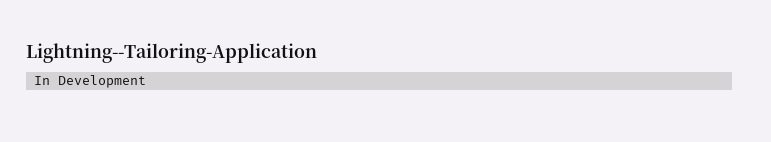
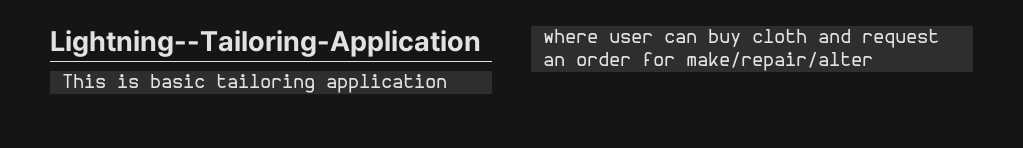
- In Development
+ This is basic tailoring application where user can buy cloth and request an order for make/repair/alter

